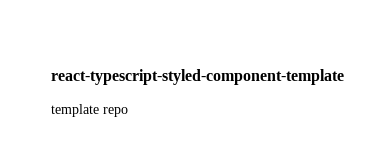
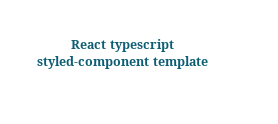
- react-typescript-styled-component-template
- template repo
+ React typescript styled-component template

